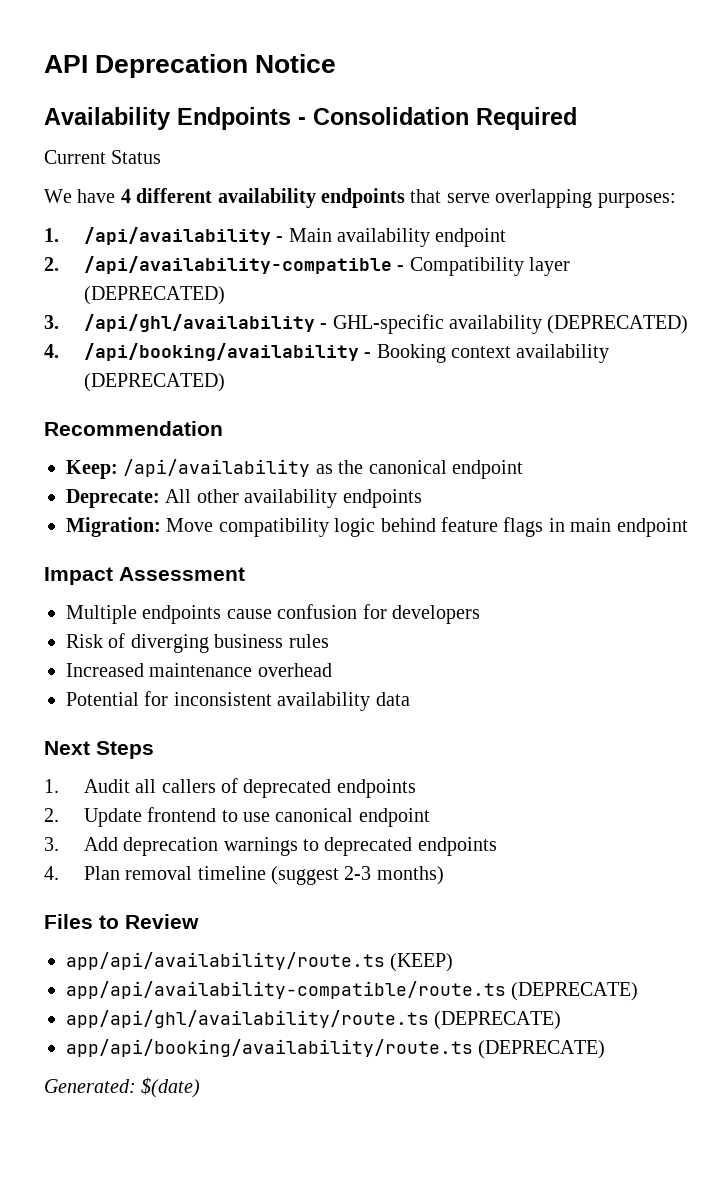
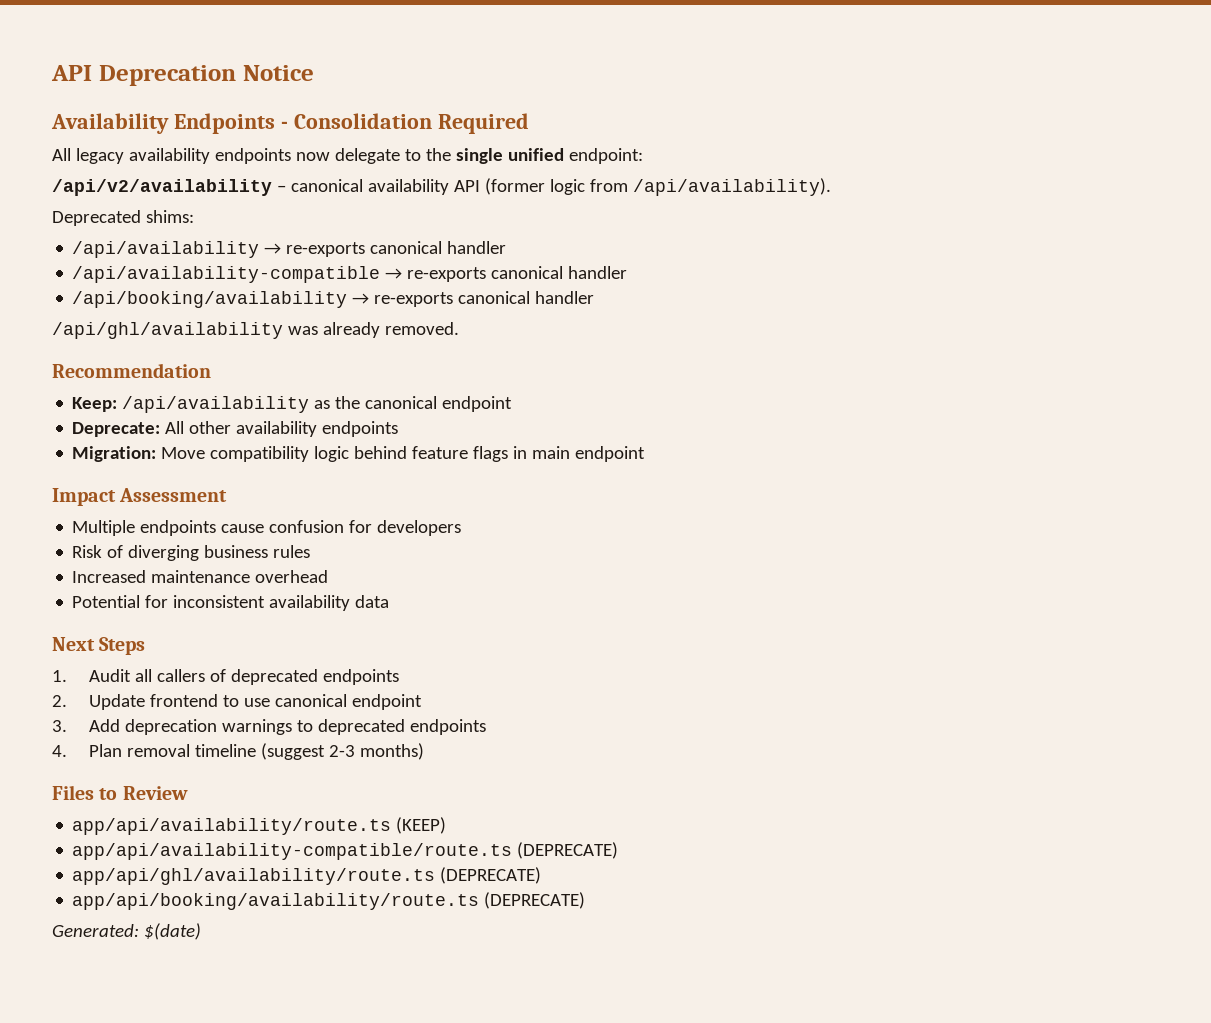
- Current Status
- We have 4 different availability endpoints that serve overlapping purposes:
- 1. /api/availability - Main availability endpoint
- 2. /api/availability-compatible - Compatibility layer (DEPRECATED)
- 3. /api/ghl/availability - GHL-specific availability (DEPRECATED)
- 4. /api/booking/availability - Booking context availability (DEPRECATED)
+ All legacy availability endpoints now delegate to the single unified endpoint:
+ /api/v2/availability – canonical availability API (former logic from /api/availability).
+ Deprecated shims:
+ /api/availability → re-exports canonical handler
+ /api/availability-compatible → re-exports canonical handler
+ /api/booking/availability → re-exports canonical handler
+ /api/ghl/availability was already removed.

